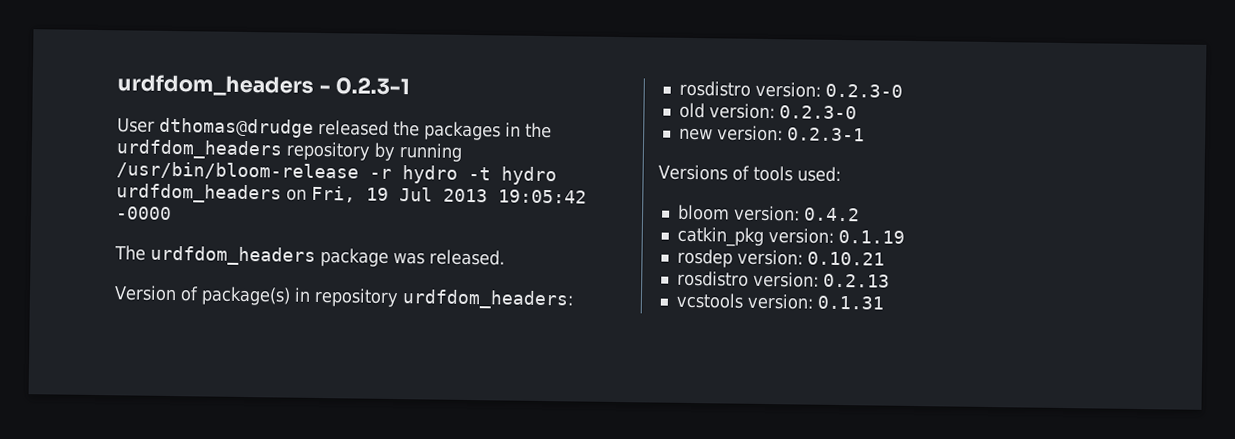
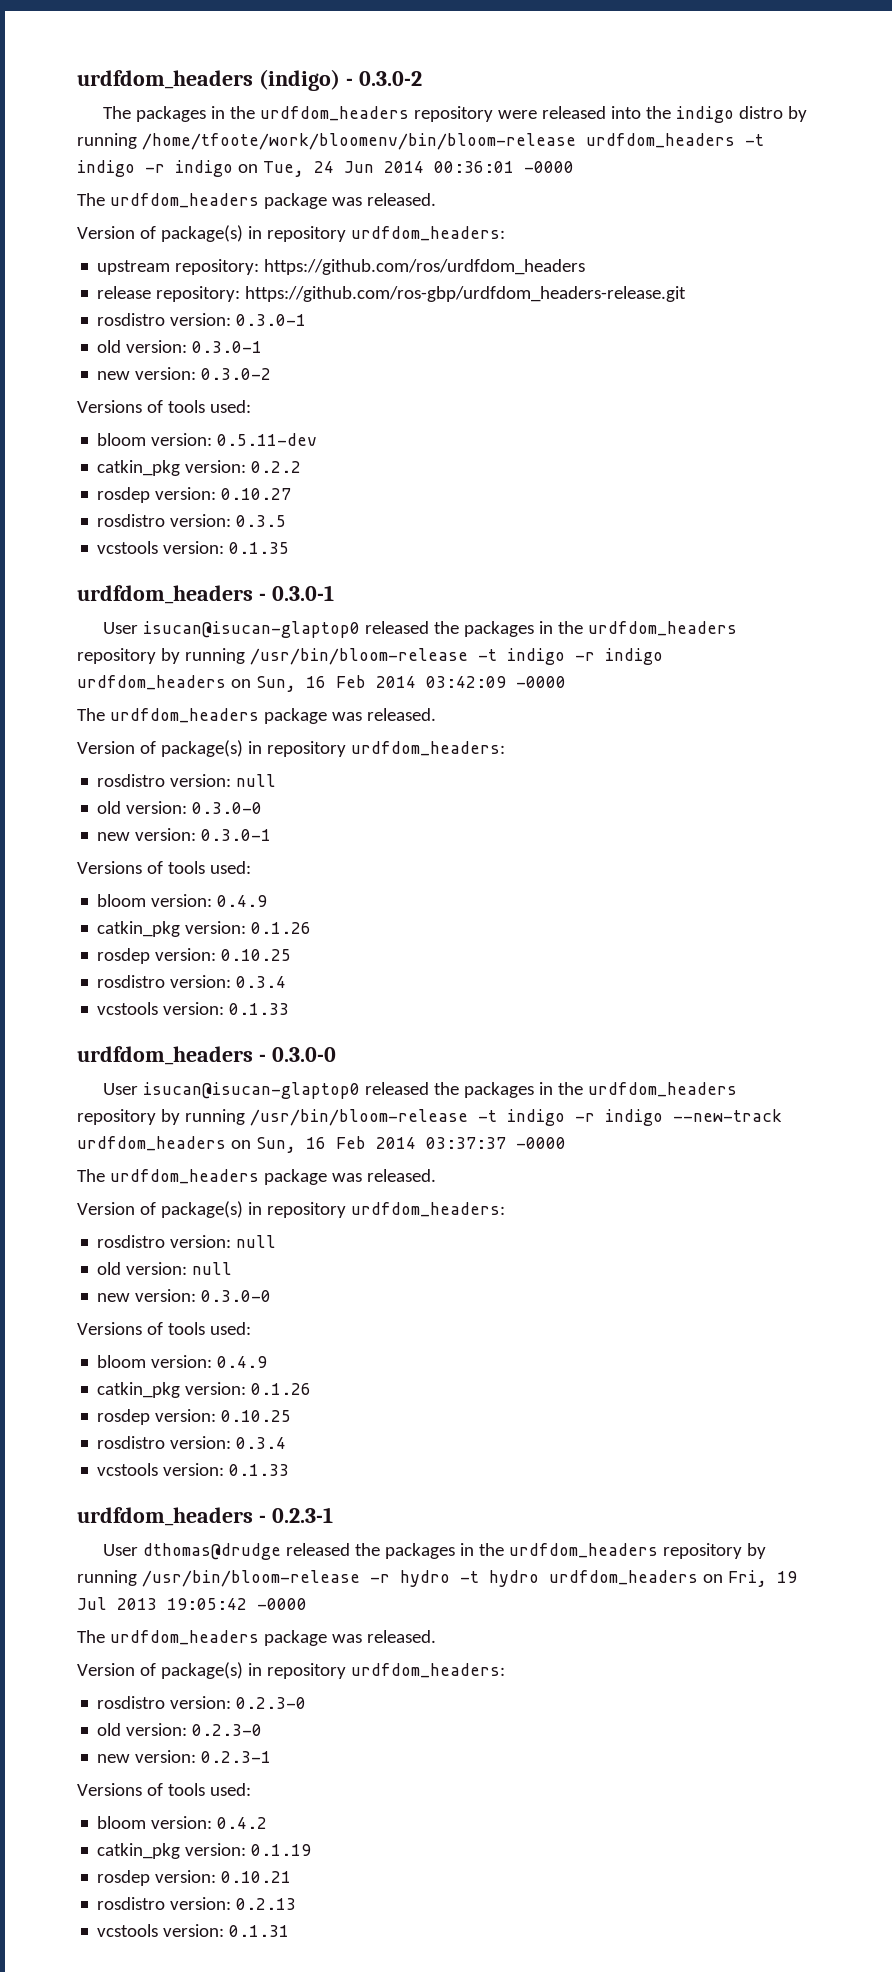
+ urdfdom_headers (indigo) - 0.3.0-2
+ The packages in the urdfdom_headers repository were released into the indigo distro by running /home/tfoote/work/bloomenv/bin/bloom-release urdfdom_headers -t indigo -r indigo on Tue, 24 Jun 2014 00:36:01 -0000
+ The urdfdom_headers package was released.
+ Version of package(s) in repository urdfdom_headers:
+ upstream repository: https://github.com/ros/urdfdom_headers
+ release repository: https://github.com/ros-gbp/urdfdom_headers-release.git
+ rosdistro version: 0.3.0-1
+ old version: 0.3.0-1
+ new version: 0.3.0-2
+ Versions of tools used:
+ bloom version: 0.5.11-dev
+ catkin_pkg version: 0.2.2
+ rosdep version: 0.10.27
+ rosdistro version: 0.3.5
+ vcstools version: 0.1.35
+ urdfdom_headers - 0.3.0-1
+ User isucan@isucan-glaptop0 released the packages in the urdfdom_headers repository by running /usr/bin/bloom-release -t indigo -r indigo urdfdom_headers on Sun, 16 Feb 2014 03:42:09 -0000
+ The urdfdom_headers package was released.
+ Version of package(s) in repository urdfdom_headers:
+ rosdistro version: null
+ old version: 0.3.0-0
+ new version: 0.3.0-1
+ Versions of tools used:
+ bloom version: 0.4.9
+ catkin_pkg version: 0.1.26
+ rosdep version: 0.10.25
+ rosdistro version: 0.3.4
+ vcstools version: 0.1.33
+ urdfdom_headers - 0.3.0-0
+ User isucan@isucan-glaptop0 released the packages in the urdfdom_headers repository by running /usr/bin/bloom-release -t indigo -r indigo --new-track urdfdom_headers on Sun, 16 Feb 2014 03:37:37 -0000
+ The urdfdom_headers package was released.
+ Version of package(s) in repository urdfdom_headers:
+ rosdistro version: null
+ old version: null
+ new version: 0.3.0-0
+ Versions of tools used:
+ bloom version: 0.4.9
+ catkin_pkg version: 0.1.26
+ rosdep version: 0.10.25
+ rosdistro version: 0.3.4
+ vcstools version: 0.1.33

